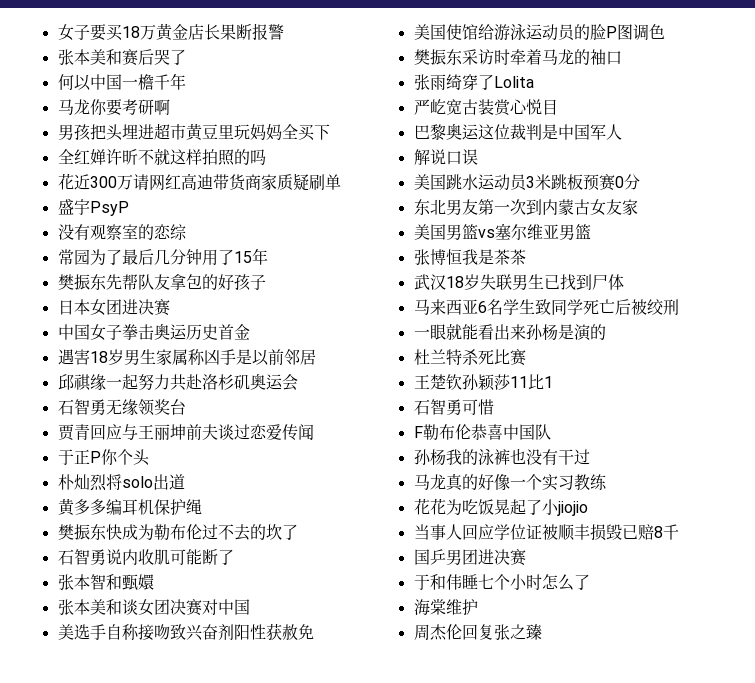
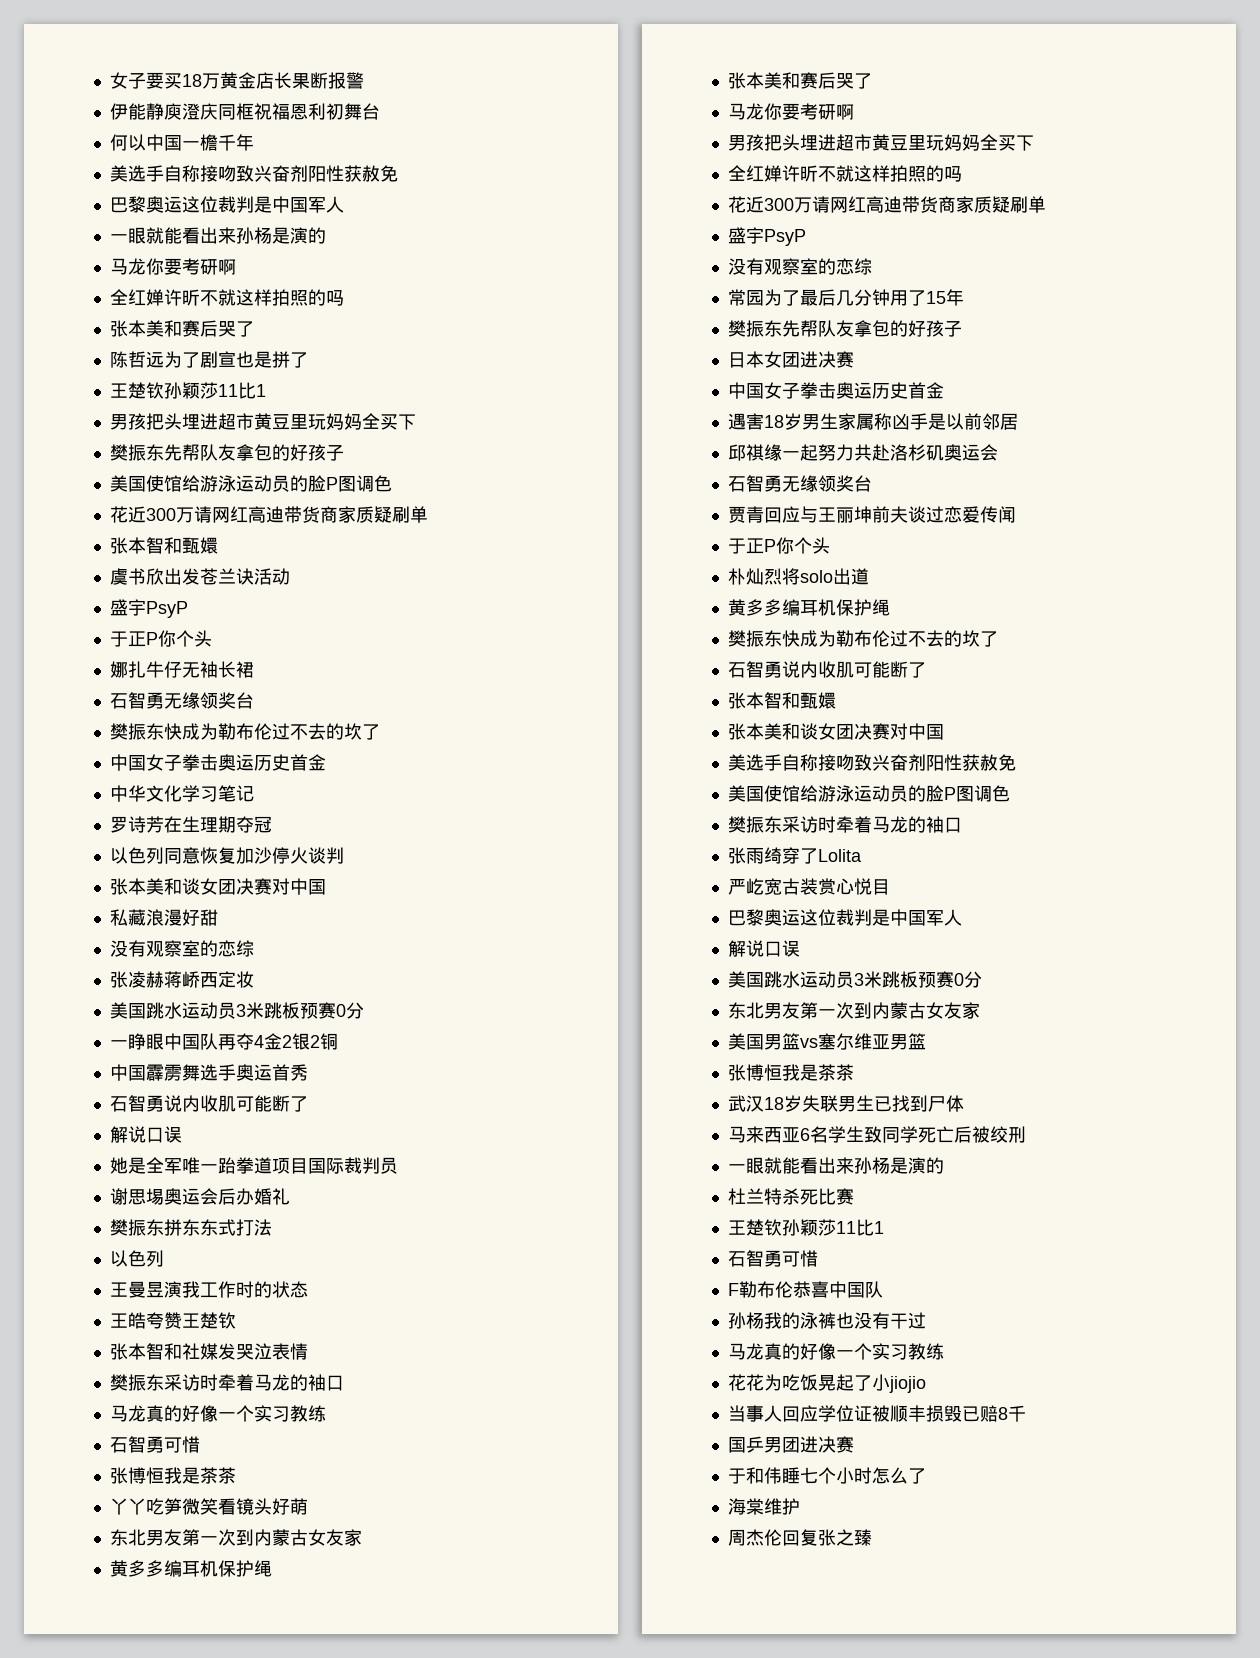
+ 伊能静庾澄庆同框祝福恩利初舞台
+ 何以中国一檐千年
+ 美选手自称接吻致兴奋剂阳性获赦免
+ 巴黎奥运这位裁判是中国军人
+ 一眼就能看出来孙杨是演的
+ 马龙你要考研啊
+ 全红婵许昕不就这样拍照的吗
  张本美和赛后哭了
- 何以中国一檐千年
+ 陈哲远为了剧宣也是拼了
+ 王楚钦孙颖莎11比1
+ 男孩把头埋进超市黄豆里玩妈妈全买下
+ 樊振东先帮队友拿包的好孩子
+ 美国使馆给游泳运动员的脸P图调色
+ 花近300万请网红高迪带货商家质疑刷单
+ 张本智和甄嬛
+ 虞书欣出发苍兰诀活动
+ 盛宇PsyP
+ 于正P你个头
+ 娜扎牛仔无袖长裙
+ 石智勇无缘领奖台
+ 樊振东快成为勒布伦过不去的坎了
+ 中国女子拳击奥运历史首金
+ 中华文化学习笔记
+ 罗诗芳在生理期夺冠
+ 以色列同意恢复加沙停火谈判
+ 张本美和谈女团决赛对中国
+ 私藏浪漫好甜
+ 没有观察室的恋综
+ 张凌赫蒋峤西定妆
+ 美国跳水运动员3米跳板预赛0分
+ 一睁眼中国队再夺4金2银2铜
+ 中国霹雳舞选手奥运首秀
+ 石智勇说内收肌可能断了
+ 解说口误
+ 她是全军唯一跆拳道项目国际裁判员
+ 谢思埸奥运会后办婚礼
+ 樊振东拼东东式打法
+ 以色列
+ 王曼昱演我工作时的状态
+ 王皓夸赞王楚钦
+ 张本智和社媒发哭泣表情
+ 樊振东采访时牵着马龙的袖口
+ 马龙真的好像一个实习教练
+ 石智勇可惜
+ 张博恒我是茶茶
+ 丫丫吃笋微笑看镜头好萌
+ 东北男友第一次到内蒙古女友家
+ 黄多多编耳机保护绳
+ 张本美和赛后哭了

